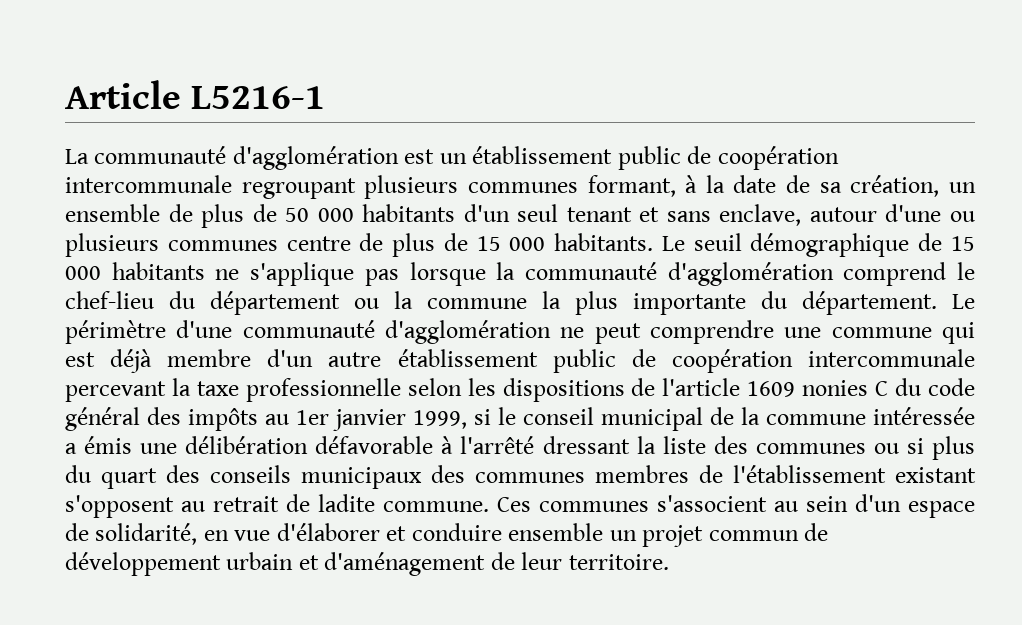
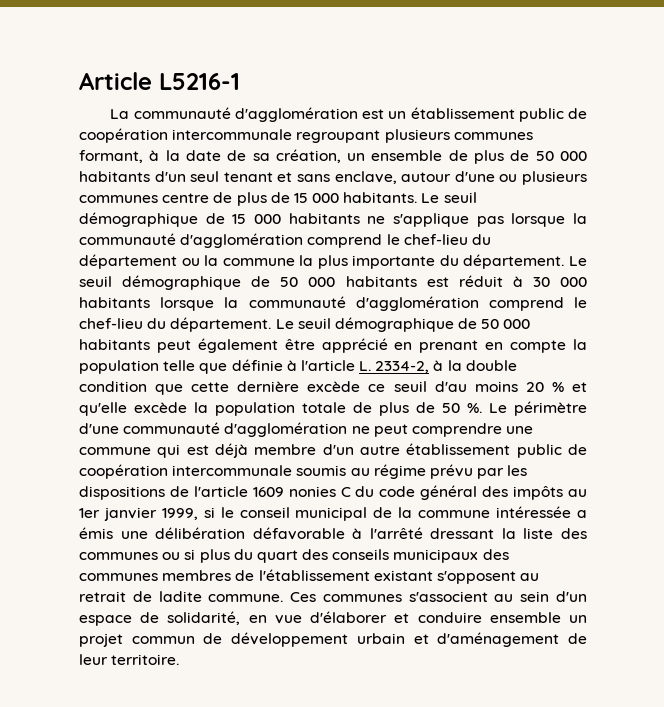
- Le périmètre d'une communauté d'agglomération ne peut comprendre une commune qui est déjà membre d'un autre établissement public de coopération intercommunale percevant la taxe professionnelle selon les dispositions de l'article 1609 nonies C du code général des impôts au 1er janvier 1999, si le conseil municipal de la commune intéressée a émis une délibération défavorable à l'arrêté dressant la liste des communes ou si plus du quart des conseils municipaux des communes membres de l'établissement existant s'opposent au retrait de ladite commune.
+ Le seuil démographique de 50 000 habitants est réduit à 30 000 habitants lorsque la communauté d'agglomération comprend le chef-lieu du département. Le seuil démographique de 50 000 habitants peut également être apprécié en prenant en compte la population telle que définie à l'article L. 2334-2, à la double condition que cette dernière excède ce seuil d'au moins 20 % et qu'elle excède la population totale de plus de 50 %. Le périmètre d'une communauté d'agglomération ne peut comprendre une commune qui est déjà membre d'un autre établissement public de coopération intercommunale soumis au régime prévu par les dispositions de l'article 1609 nonies C du code général des impôts au 1er janvier 1999, si le conseil municipal de la commune intéressée a émis une délibération défavorable à l'arrêté dressant la liste des communes ou si plus du quart des conseils municipaux des communes membres de l'établissement existant s'opposent au retrait de ladite commune.

